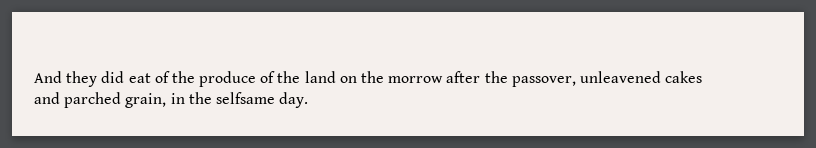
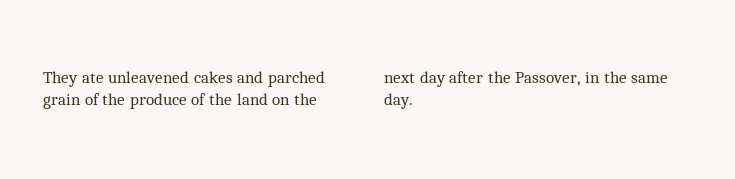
- And they did eat of the produce of the land on the morrow after the passover, unleavened cakes and parched grain, in the selfsame day.
+ They ate unleavened cakes and parched grain of the produce of the land on the next day after the Passover, in the same day.

